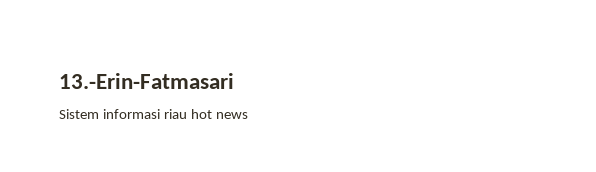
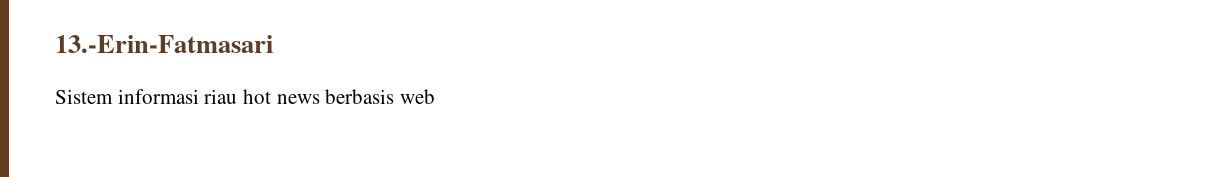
- Sistem informasi riau hot news
+ Sistem informasi riau hot news berbasis web

